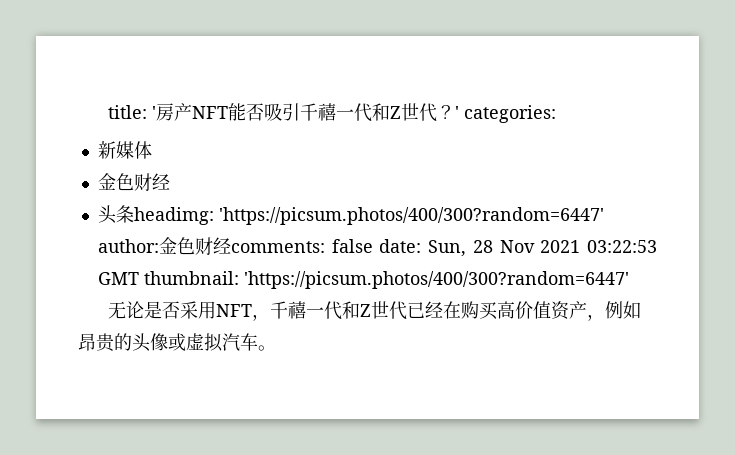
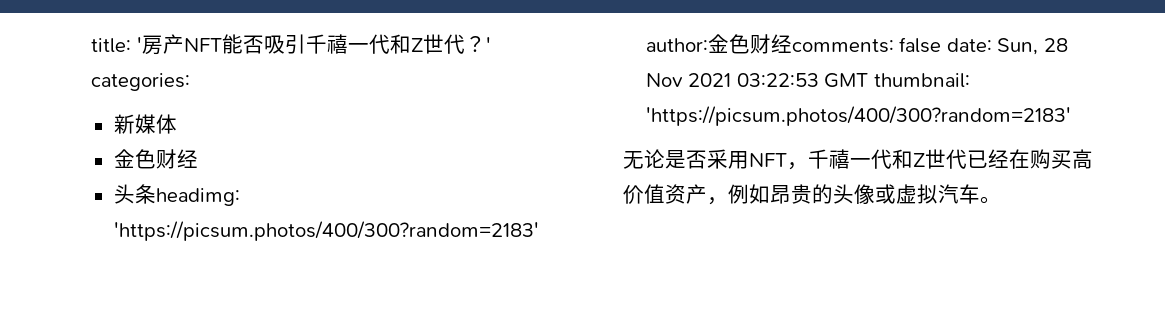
- 头条headimg: 'https://picsum.photos/400/300?random=6447' author:金色财经comments: false date: Sun, 28 Nov 2021 03:22:53 GMT thumbnail: 'https://picsum.photos/400/300?random=6447'
+ 头条headimg: 'https://picsum.photos/400/300?random=2183' author:金色财经comments: false date: Sun, 28 Nov 2021 03:22:53 GMT thumbnail: 'https://picsum.photos/400/300?random=2183'

